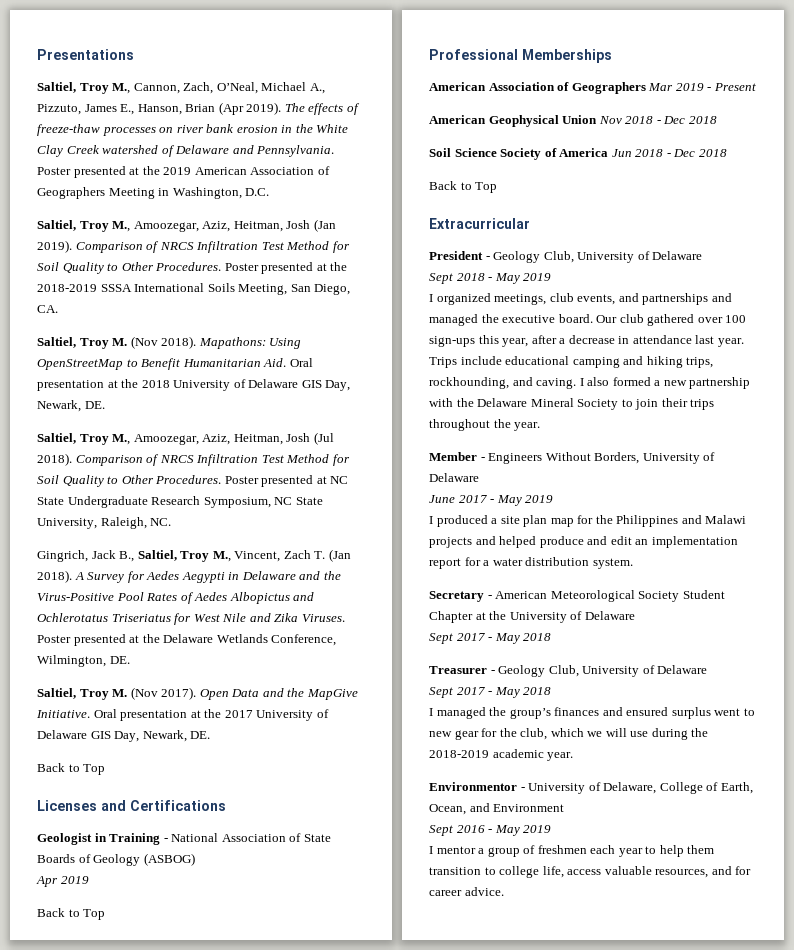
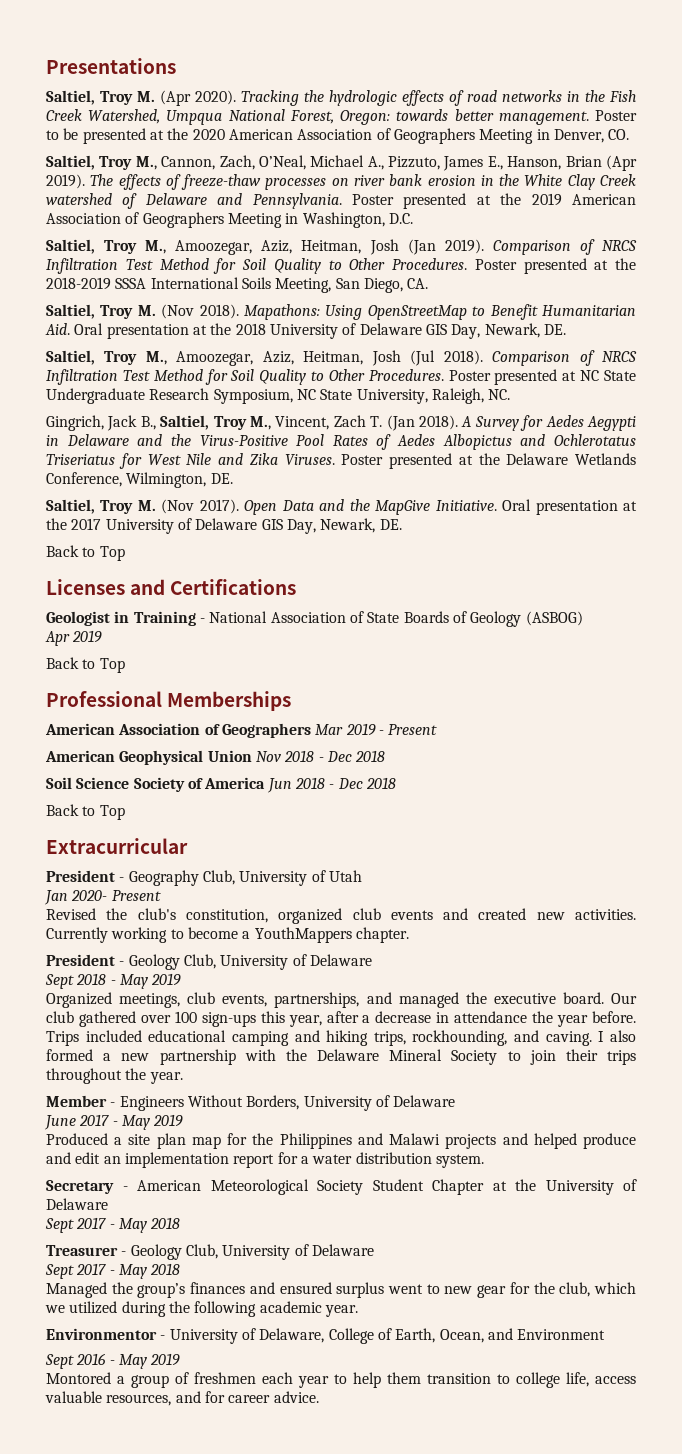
+ Saltiel, Troy M. (Apr 2020). Tracking the hydrologic effects of road networks in the Fish Creek Watershed, Umpqua National Forest, Oregon: towards better management. Poster to be presented at the 2020 American Association of Geographers Meeting in Denver, CO.
+ President - Geography Club, University of Utah
+ Jan 2020- Present
+ Revised the club's constitution, organized club events and created new activities. Currently working to become a YouthMappers chapter.
- I organized meetings, club events, and partnerships and managed the executive board.
+ Organized meetings, club events, partnerships, and managed the executive board.
- Our club gathered over 100 sign-ups this year, after a decrease in attendance last year. Trips include educational camping and hiking trips, rockhounding, and caving.
+ Our club gathered over 100 sign-ups this year, after a decrease in attendance the year before. Trips included educational camping and hiking trips, rockhounding, and caving.
- I produced a site plan map for the Philippines and Malawi projects and helped produce and edit an implementation report for a water distribution system.
+ Produced a site plan map for the Philippines and Malawi projects and helped produce and edit an implementation report for a water distribution system.
- I managed the group’s finances and ensured surplus went to new gear for the club, which we will use during the 2018-2019 academic year.
+ Managed the group’s finances and ensured surplus went to new gear for the club, which we utilized during the following academic year.
- I mentor a group of freshmen each year to help them transition to college life, access valuable resources, and for career advice.
+ Montored a group of freshmen each year to help them transition to college life, access valuable resources, and for career advice.

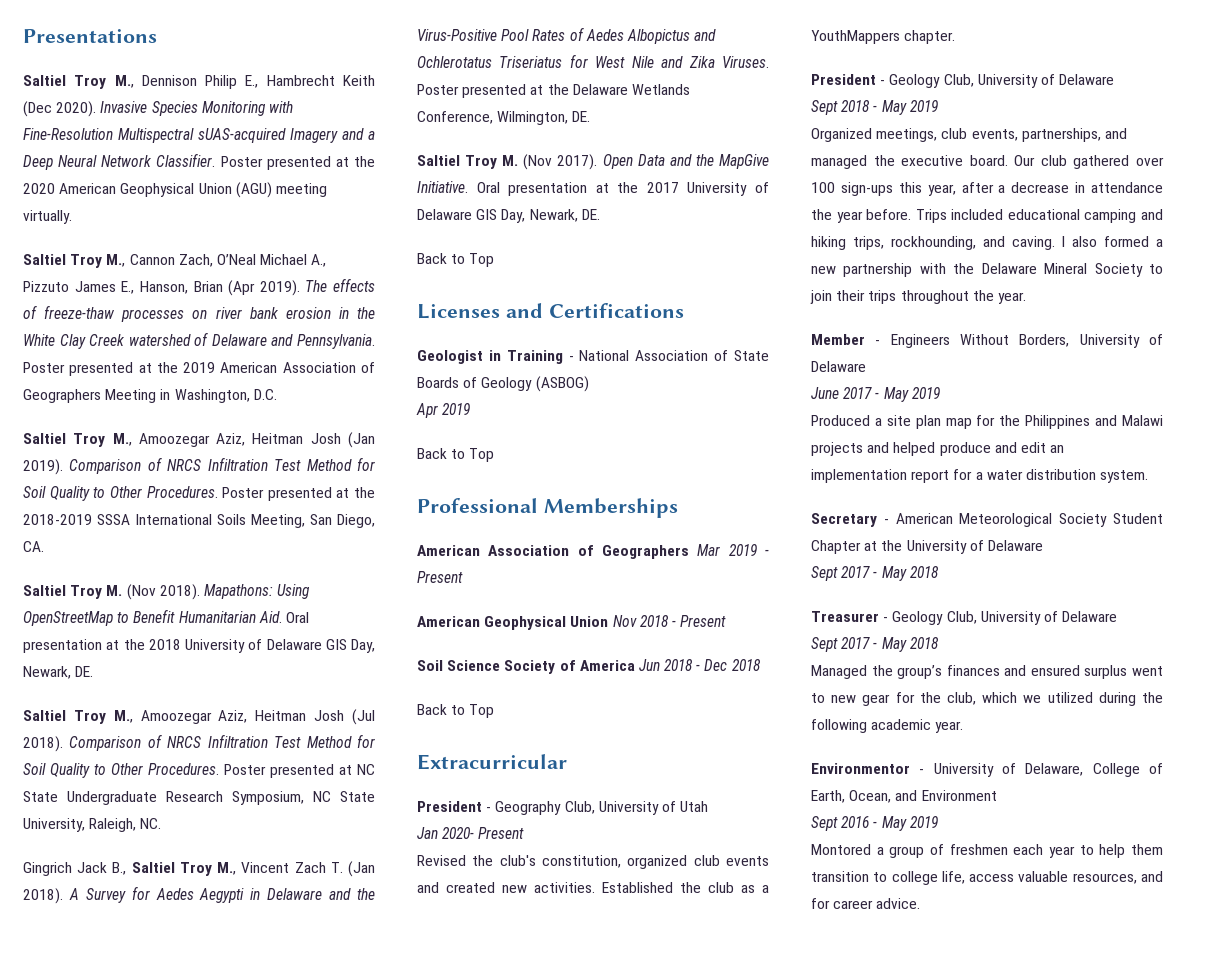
- Saltiel, Troy M. (Apr 2020). Tracking the hydrologic effects of road networks in the Fish Creek Watershed, Umpqua National Forest, Oregon: towards better management. Poster to be presented at the 2020 American Association of Geographers Meeting in Denver, CO.
- Saltiel, Troy M., Cannon, Zach, O’Neal, Michael A., Pizzuto, James E., Hanson, Brian (Apr 2019).
+ Saltiel Troy M., Dennison Philip E., Hambrecht Keith (Dec 2020). Invasive Species Monitoring with Fine-Resolution Multispectral sUAS-acquired Imagery and a Deep Neural Network Classifier. Poster presented at the 2020 American Geophysical Union (AGU) meeting virtually.
+ Saltiel Troy M., Cannon Zach, O’Neal Michael A., Pizzuto James E., Hanson, Brian (Apr 2019).
- Saltiel, Troy M., Amoozegar, Aziz, Heitman, Josh (Jan 2019).
+ Saltiel Troy M., Amoozegar Aziz, Heitman Josh (Jan 2019).
- Saltiel, Troy M. (Nov 2018).
+ Saltiel Troy M. (Nov 2018).
- Saltiel, Troy M., Amoozegar, Aziz, Heitman, Josh (Jul 2018).
+ Saltiel Troy M., Amoozegar Aziz, Heitman Josh (Jul 2018).
- Gingrich, Jack B., Saltiel, Troy M., Vincent, Zach T. (Jan 2018).
+ Gingrich Jack B., Saltiel Troy M., Vincent Zach T. (Jan 2018).
- Saltiel, Troy M. (Nov 2017).
+ Saltiel Troy M. (Nov 2017).
- American Geophysical Union Nov 2018 - Dec 2018
+ American Geophysical Union Nov 2018 - Present
- Currently working to become a YouthMappers chapter.
+ Established the club as a YouthMappers chapter.

